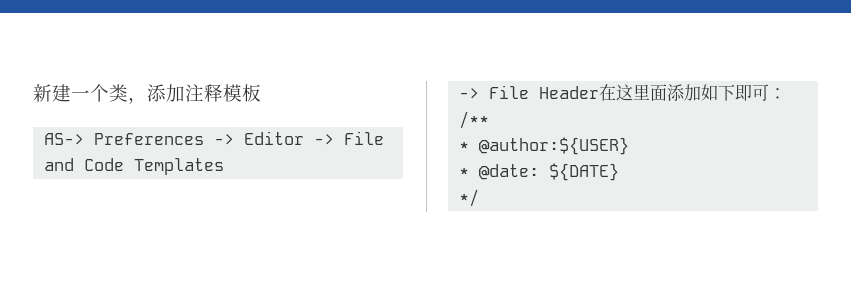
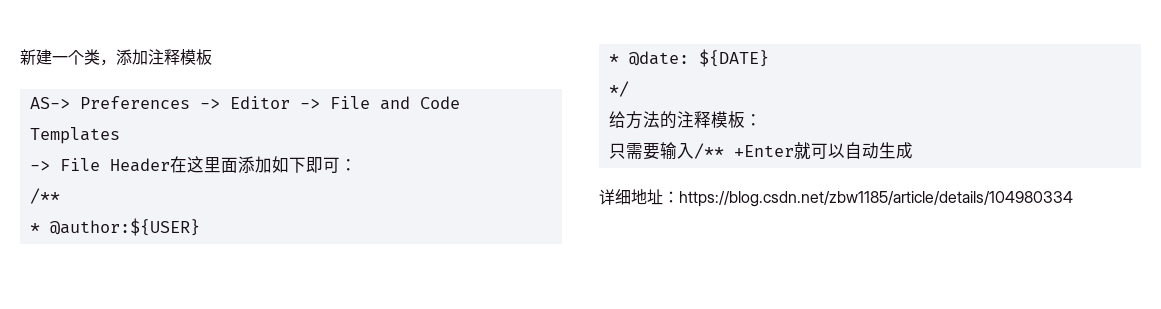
+ 给方法的注释模板：
+ 只需要输入/** +Enter就可以自动生成
+ 详细地址：https://blog.csdn.net/zbw1185/article/details/104980334

